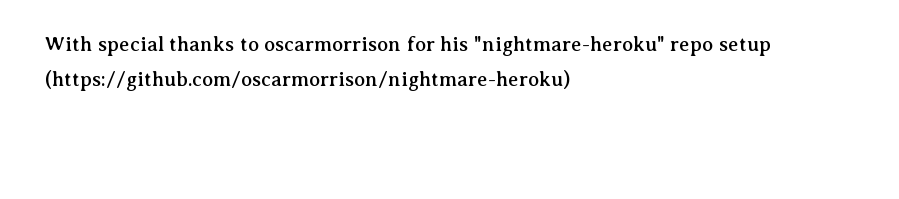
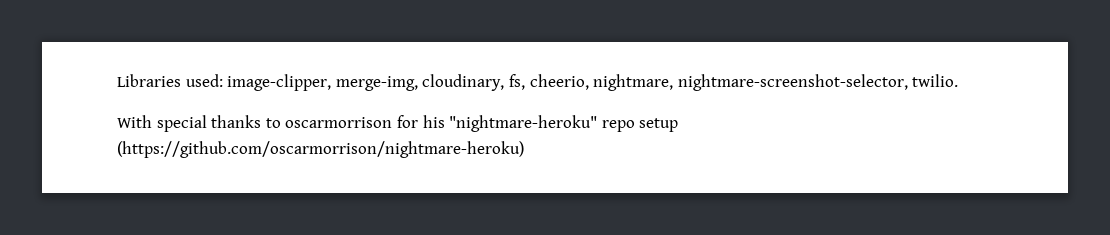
+ Libraries used: image-clipper, merge-img, cloudinary, fs, cheerio, nightmare, nightmare-screenshot-selector, twilio.

